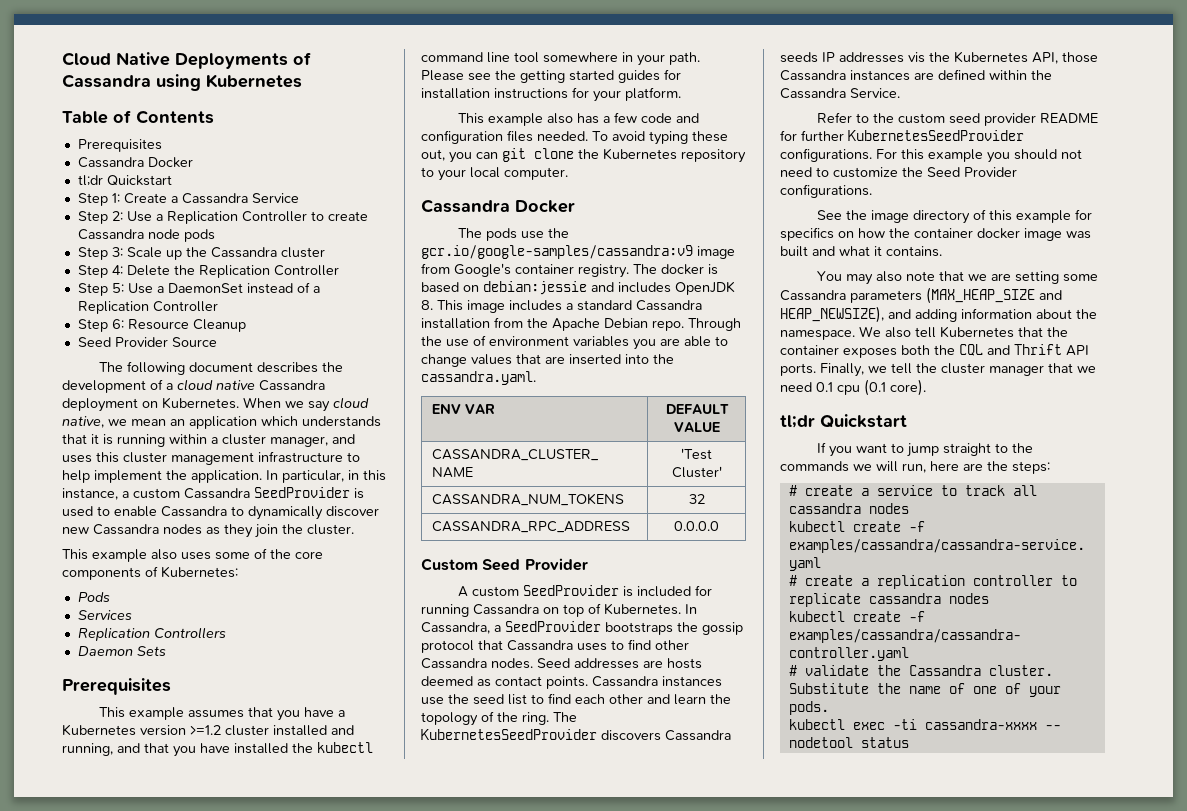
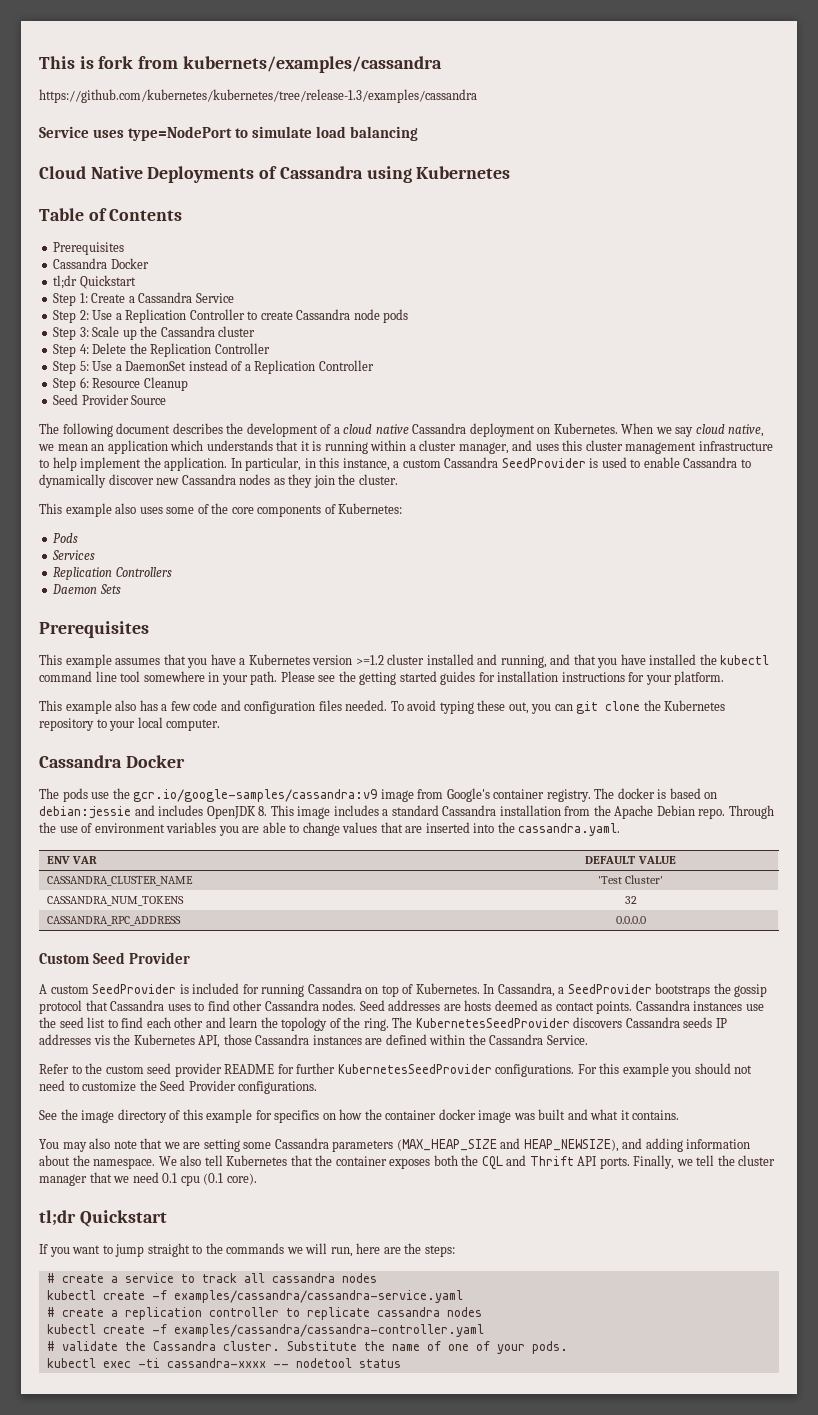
+ This is fork from kubernets/examples/cassandra
+ https://github.com/kubernetes/kubernetes/tree/release-1.3/examples/cassandra
+ Service uses type=NodePort to simulate load balancing

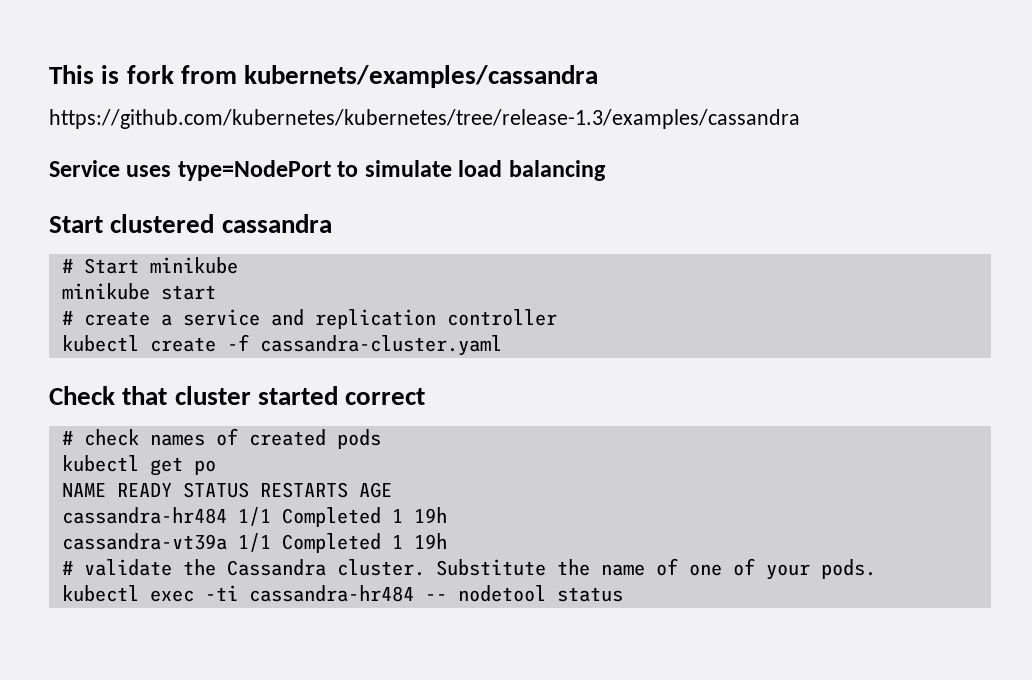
- Cloud Native Deployments of Cassandra using Kubernetes
- Table of Contents
- Prerequisites
- Cassandra Docker
- tl;dr Quickstart
- Step 1: Create a Cassandra Service
- Step 2: Use a Replication Controller to create Cassandra node pods
- Step 3: Scale up the Cassandra cluster
- Step 4: Delete the Replication Controller
- Step 5: Use a DaemonSet instead of a Replication Controller
- Step 6: Resource Cleanup
- Seed Provider Source
- The following document describes the development of a cloud native Cassandra deployment on Kubernetes. When we say cloud native, we mean an application which understands that it is running within a cluster manager, and uses this cluster management infrastructure to help implement the application. In particular, in this instance, a custom Cassandra SeedProvider is used to enable Cassandra to dynamically discover new Cassandra nodes as they join the cluster.
- This example also uses some of the core components of Kubernetes:
- Pods
- Services
- Replication Controllers
- Daemon Sets
- Prerequisites
- This example assumes that you have a Kubernetes version >=1.2 cluster installed and running, and that you have installed the kubectl command line tool somewhere in your path. Please see the getting started guides for installation instructions for your platform.
- This example also has a few code and configuration files needed. To avoid typing these out, you can git clone the Kubernetes repository to your local computer.
- Cassandra Docker
- The pods use the gcr.io/google-samples/cassandra:v9 image from Google's container registry. The docker is based on debian:jessie and includes OpenJDK 8. This image includes a standard Cassandra installation from the Apache Debian repo. Through the use of environment variables you are able to change values that are inserted into the cassandra.yaml.
- ENV VAR | DEFAULT VALUE
- CASSANDRA_CLUSTER_NAME | 'Test Cluster'
- CASSANDRA_NUM_TOKENS | 32
- CASSANDRA_RPC_ADDRESS | 0.0.0.0
- Custom Seed Provider
- A custom SeedProvider is included for running Cassandra on top of Kubernetes. In Cassandra, a SeedProvider bootstraps the gossip protocol that Cassandra uses to find other Cassandra nodes. Seed addresses are hosts deemed as contact points. Cassandra instances use the seed list to find each other and learn the topology of the ring. The KubernetesSeedProvider discovers Cassandra seeds IP addresses vis the Kubernetes API, those Cassandra instances are defined within the Cassandra Service.
- Refer to the custom seed provider README for further KubernetesSeedProvider configurations. For this example you should not need to customize the Seed Provider configurations.
- See the image directory of this example for specifics on how the container docker image was built and what it contains.
- You may also note that we are setting some Cassandra parameters (MAX_HEAP_SIZE and HEAP_NEWSIZE), and adding information about the namespace. We also tell Kubernetes that the container exposes both the CQL and Thrift API ports. Finally, we tell the cluster manager that we need 0.1 cpu (0.1 core).
- tl;dr Quickstart
- If you want to jump straight to the commands we will run, here are the steps:
- # create a service to track all cassandra nodes
- kubectl create -f examples/cassandra/cassandra-service.yaml
- # create a replication controller to replicate cassandra nodes
- kubectl create -f examples/cassandra/cassandra-controller.yaml
+ Start clustered cassandra
+ # Start minikube
+ minikube start
+ # create a service and replication controller
+ kubectl create -f cassandra-cluster.yaml
+ Check that cluster started correct
+ # check names of created pods
+ kubectl get po
+ NAME READY STATUS RESTARTS AGE
+ cassandra-hr484 1/1 Completed 1 19h
+ cassandra-vt39a 1/1 Completed 1 19h
- kubectl exec -ti cassandra-xxxx -- nodetool status
+ kubectl exec -ti cassandra-hr484 -- nodetool status

